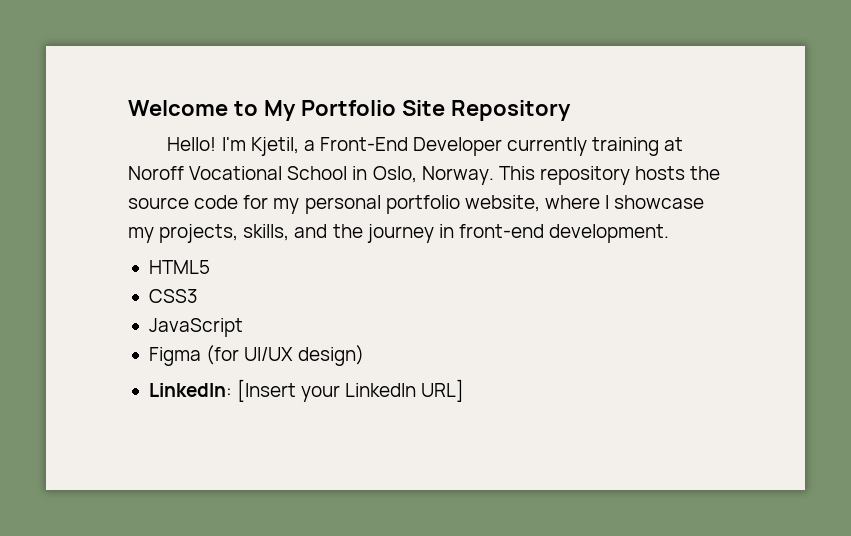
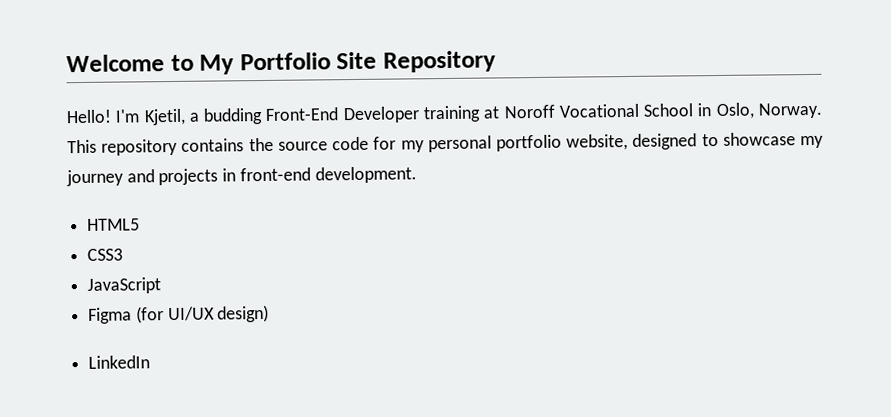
- I'm Kjetil, a Front-End Developer currently training at Noroff Vocational School in Oslo, Norway.
+ I'm Kjetil, a budding Front-End Developer training at Noroff Vocational School in Oslo, Norway.
- This repository hosts the source code for my personal portfolio website, where I showcase my projects, skills, and the journey in front-end development.
+ This repository contains the source code for my personal portfolio website, designed to showcase my journey and projects in front-end development.
- LinkedIn: [Insert your LinkedIn URL]
+ LinkedIn

